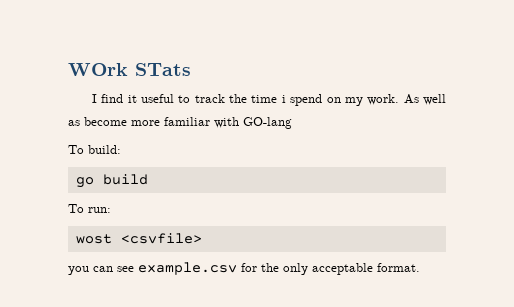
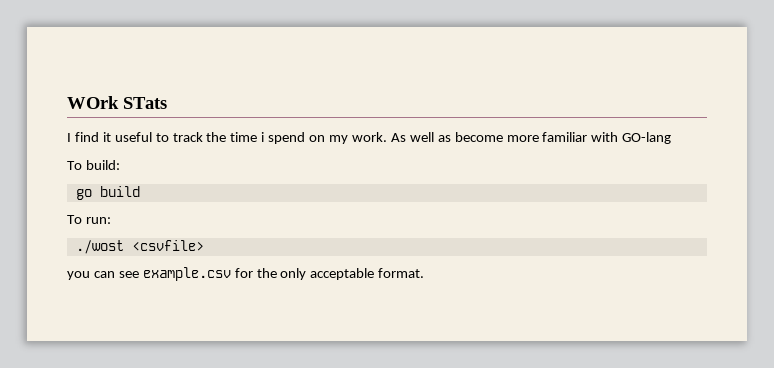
- wost <csvfile>
+ ./wost <csvfile>

